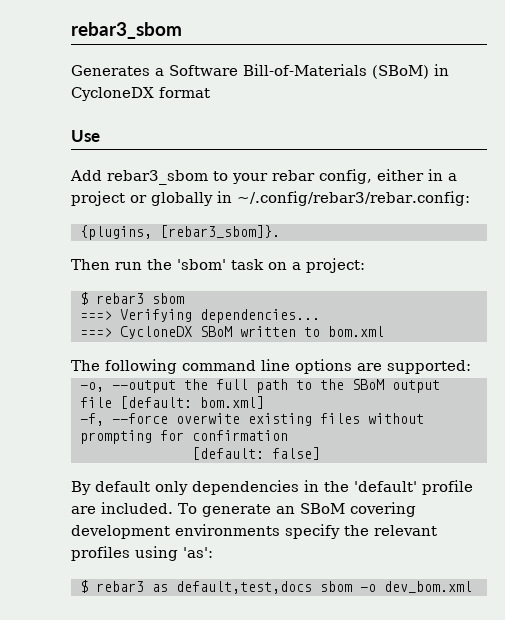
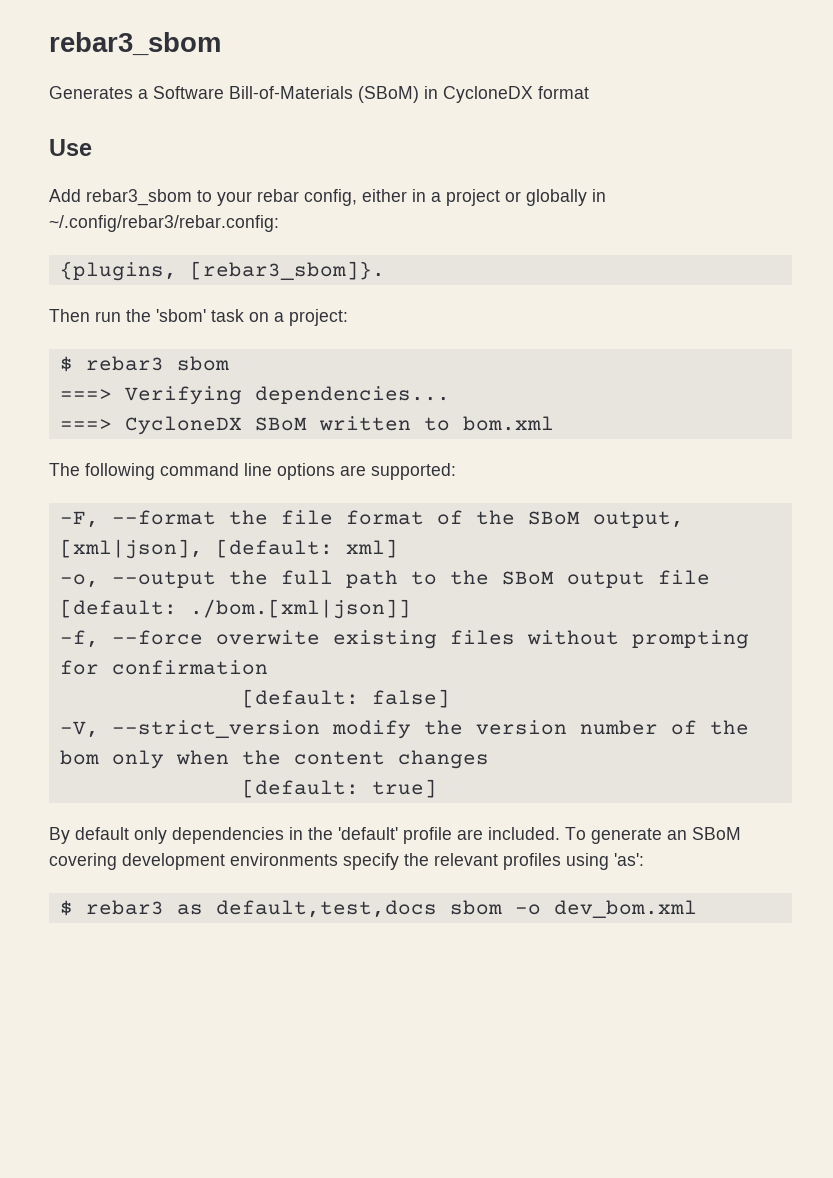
+ -F, --format the file format of the SBoM output, [xml|json], [default: xml]
- -o, --output the full path to the SBoM output file [default: bom.xml]
+ -o, --output the full path to the SBoM output file [default: ./bom.[xml|json]]
+ -V, --strict_version modify the version number of the bom only when the content changes
+ [default: true]

